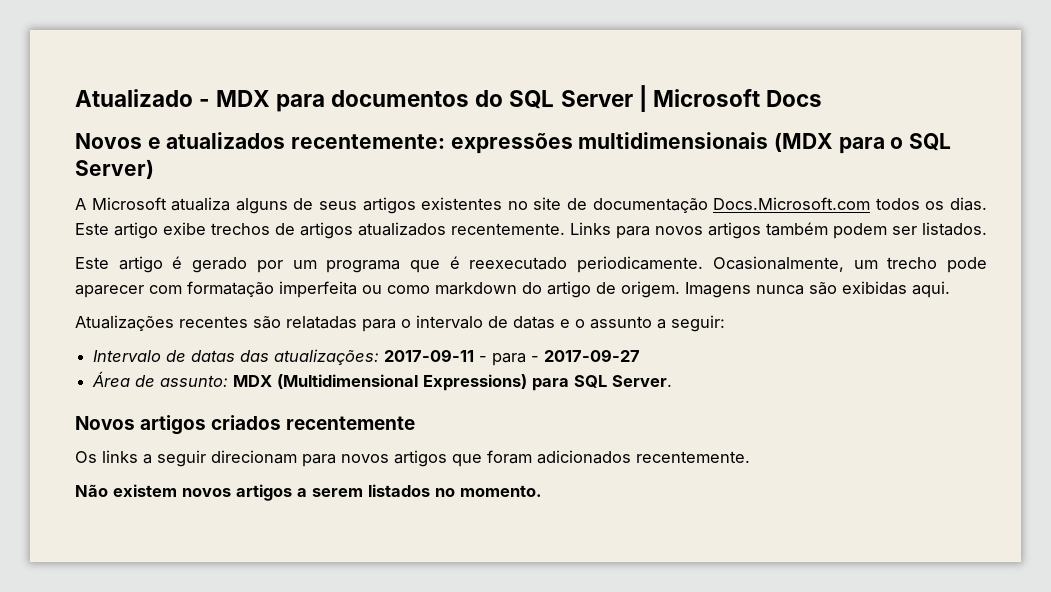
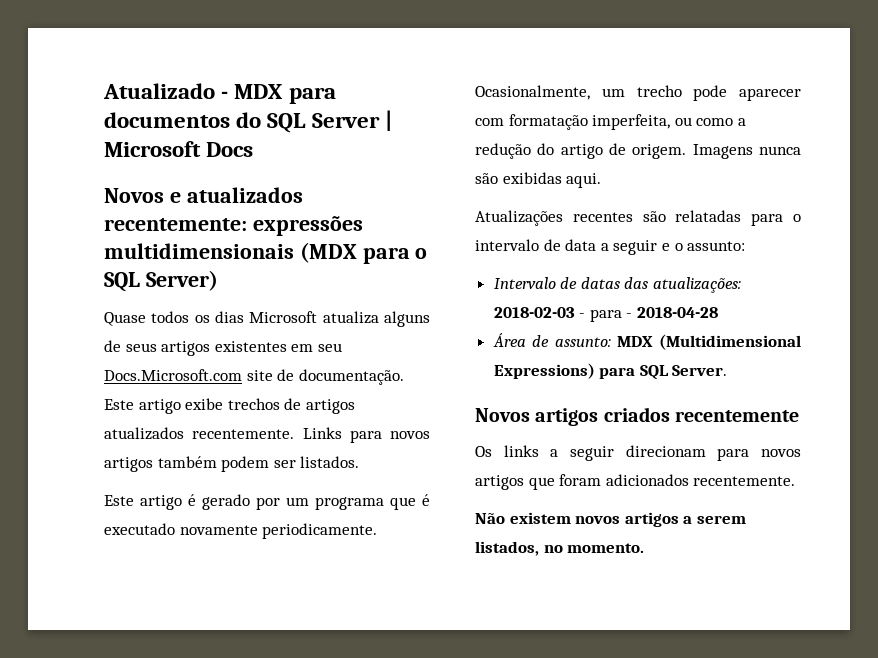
- A Microsoft atualiza alguns de seus artigos existentes no site de documentação Docs.Microsoft.com todos os dias.
+ Quase todos os dias Microsoft atualiza alguns de seus artigos existentes em seu Docs.Microsoft.com site de documentação.
- Este artigo é gerado por um programa que é reexecutado periodicamente.
+ Este artigo é gerado por um programa que é executado novamente periodicamente.
- Ocasionalmente, um trecho pode aparecer com formatação imperfeita ou como markdown do artigo de origem.
+ Ocasionalmente, um trecho pode aparecer com formatação imperfeita, ou como a redução do artigo de origem.
- Atualizações recentes são relatadas para o intervalo de datas e o assunto a seguir:
+ Atualizações recentes são relatadas para o intervalo de data a seguir e o assunto:
- Intervalo de datas das atualizações: 2017-09-11 - para - 2017-09-27
+ Intervalo de datas das atualizações: 2018-02-03 - para - 2018-04-28
- Não existem novos artigos a serem listados no momento.
+ Não existem novos artigos a serem listados, no momento.

